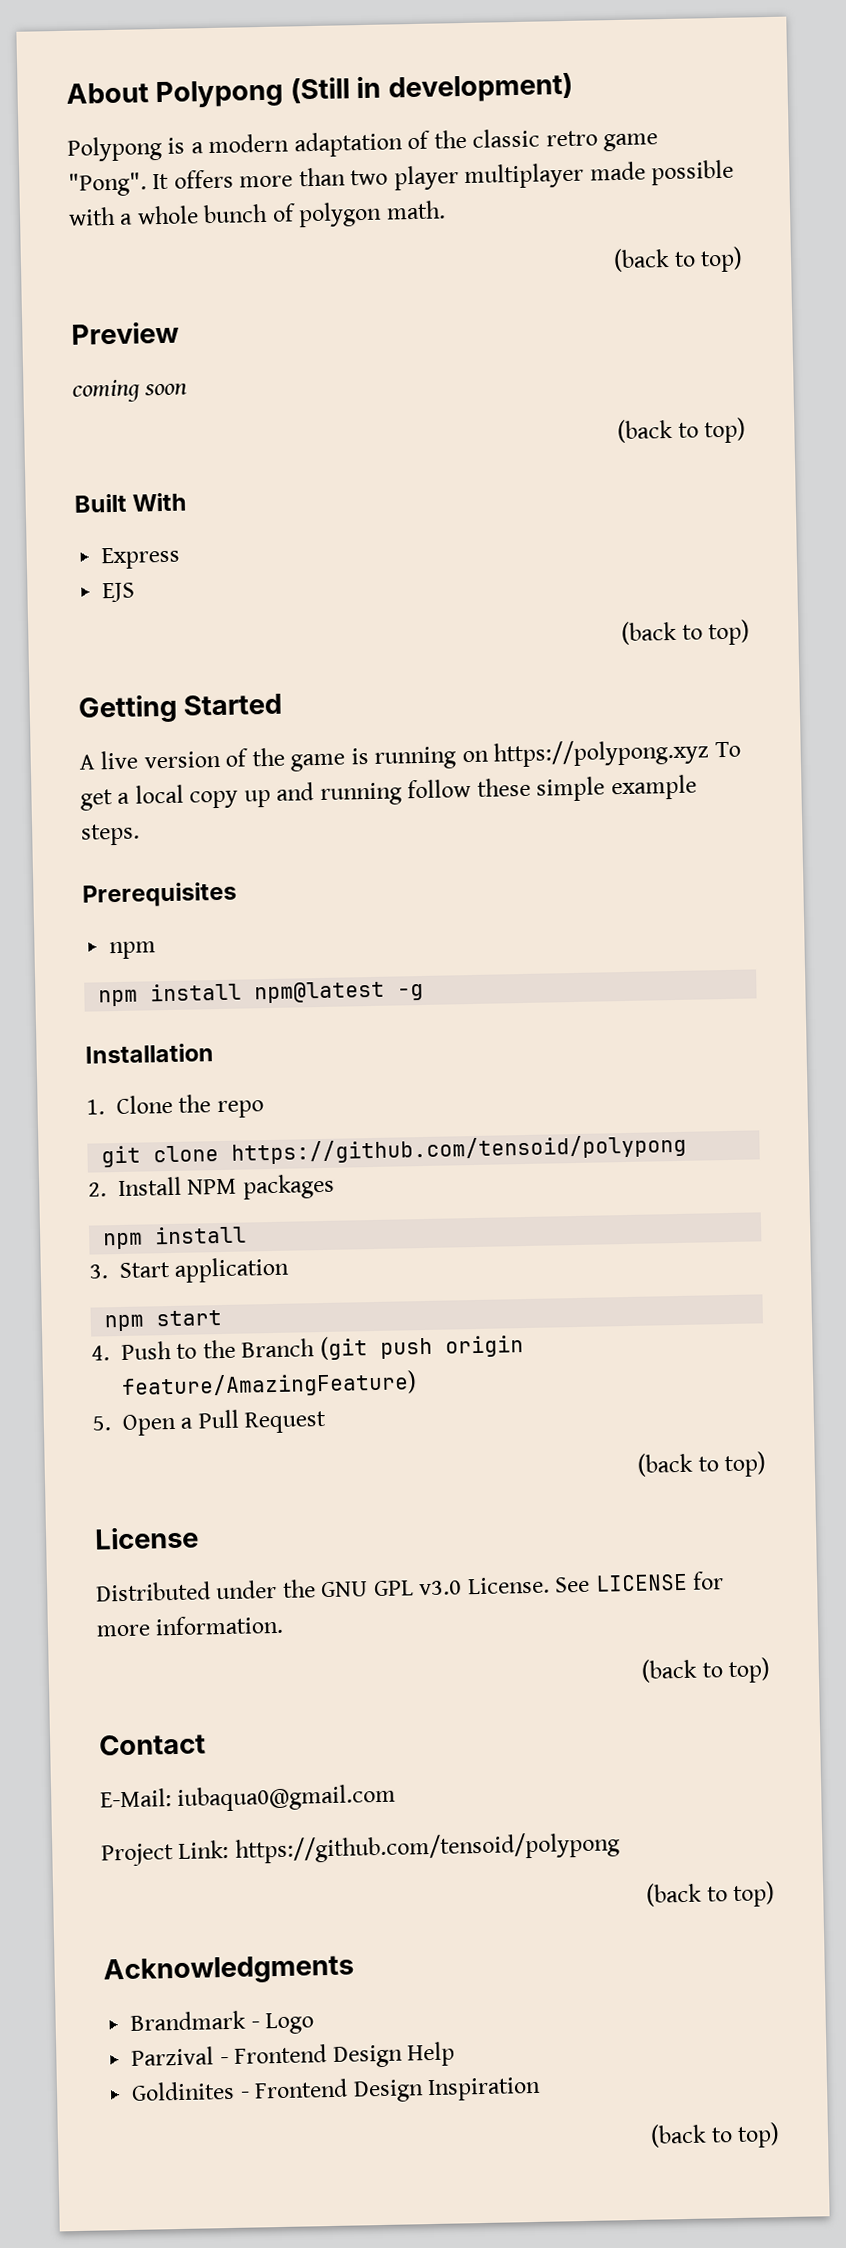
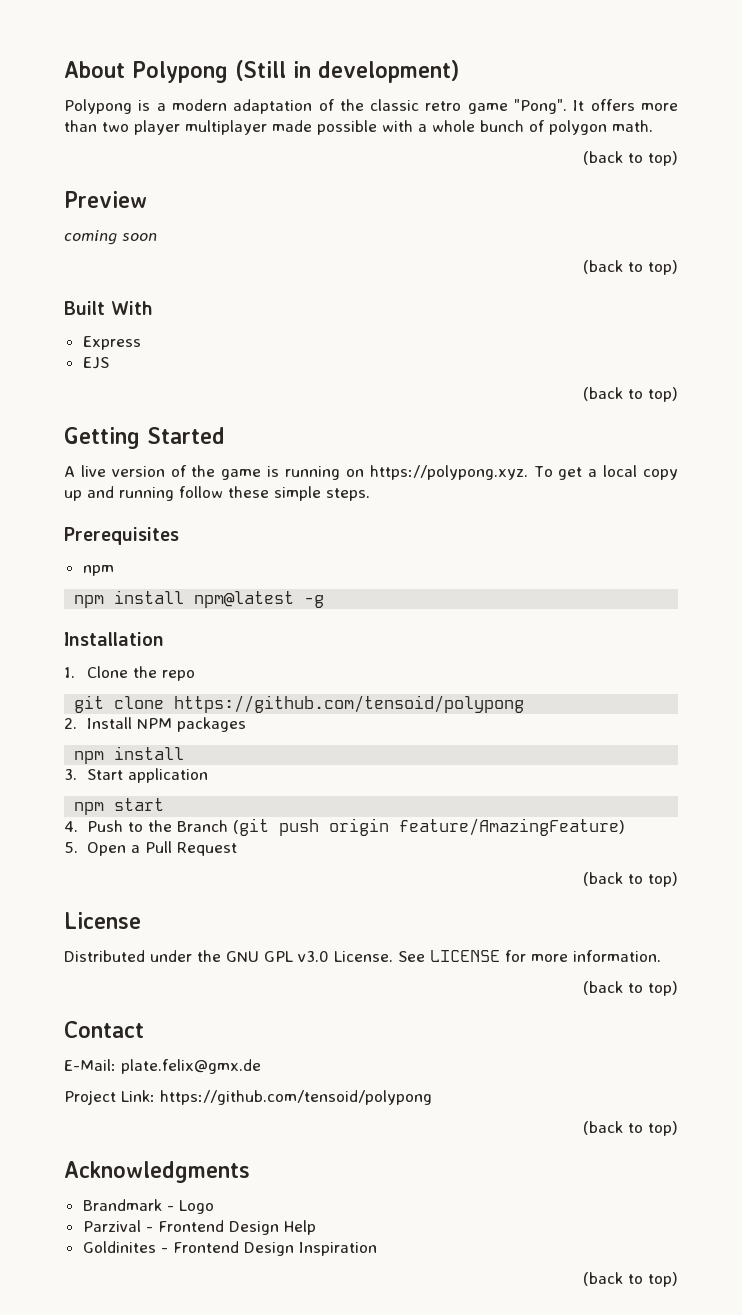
- A live version of the game is running on https://polypong.xyz To get a local copy up and running follow these simple example steps.
+ A live version of the game is running on https://polypong.xyz. To get a local copy up and running follow these simple steps.
- E-Mail: iubaqua0@gmail.com
+ E-Mail: plate.felix@gmx.de

